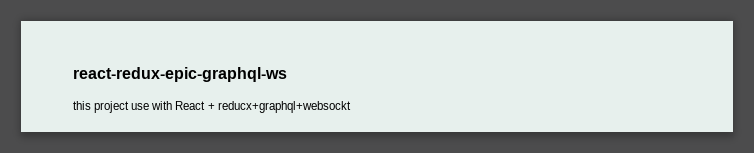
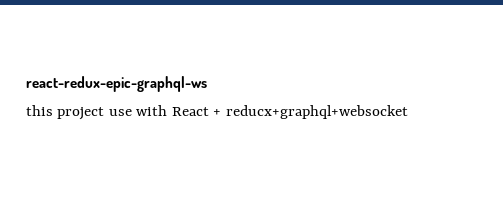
- this project use with React + reducx+graphql+websockt
+ this project use with React + reducx+graphql+websocket

